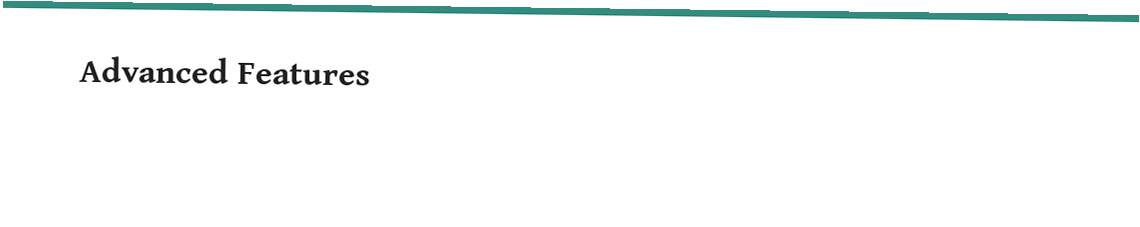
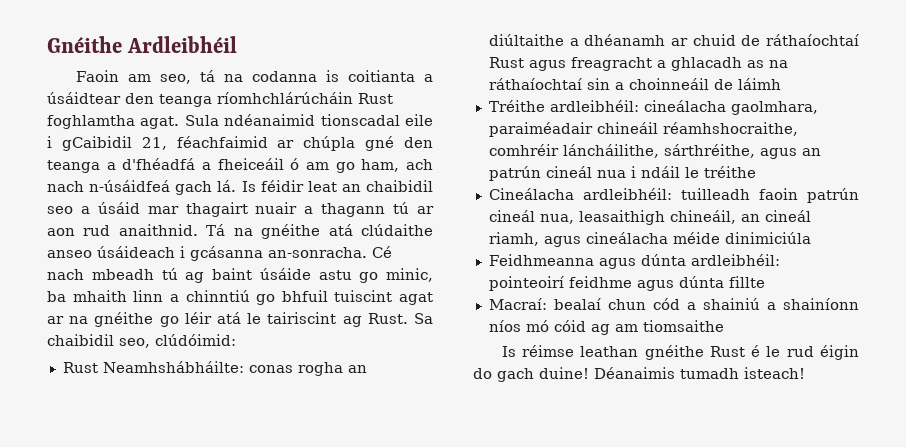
- Advanced Features
+ Gnéithe Ardleibhéil
+ Faoin am seo, tá na codanna is coitianta a úsáidtear den teanga ríomhchlárúcháin Rust foghlamtha agat. Sula ndéanaimid tionscadal eile i gCaibidil 21, féachfaimid ar chúpla gné den teanga a d'fhéadfá a fheiceáil ó am go ham, ach nach n-úsáidfeá gach lá. Is féidir leat an chaibidil seo a úsáid mar thagairt nuair a thagann tú ar aon rud anaithnid. Tá na gnéithe atá clúdaithe anseo úsáideach i gcásanna an-sonracha. Cé nach mbeadh tú ag baint úsáide astu go minic, ba mhaith linn a chinntiú go bhfuil tuiscint agat ar na gnéithe go léir atá le tairiscint ag Rust. Sa chaibidil seo, clúdóimid:
+ Rust Neamhshábháilte: conas rogha an diúltaithe a dhéanamh ar chuid de ráthaíochtaí Rust agus freagracht a ghlacadh as na ráthaíochtaí sin a choinneáil de láimh
+ Tréithe ardleibhéil: cineálacha gaolmhara, paraiméadair chineáil réamhshocraithe, comhréir láncháilithe, sárthréithe, agus an patrún cineál nua i ndáil le tréithe
+ Cineálacha ardleibhéil: tuilleadh faoin patrún cineál nua, leasaithigh chineáil, an cineál riamh, agus cineálacha méide dinimiciúla
+ Feidhmeanna agus dúnta ardleibhéil: pointeoirí feidhme agus dúnta fillte
+ Macraí: bealaí chun cód a shainiú a shainíonn níos mó cóid ag am tiomsaithe
+ Is réimse leathan gnéithe Rust é le rud éigin do gach duine! Déanaimis tumadh isteach!

